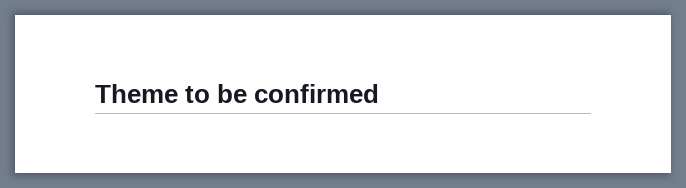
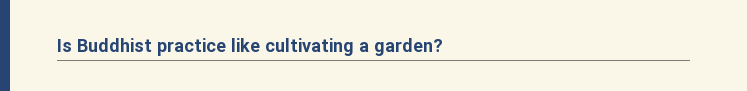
- Theme to be confirmed
+ Is Buddhist practice like cultivating a garden?

